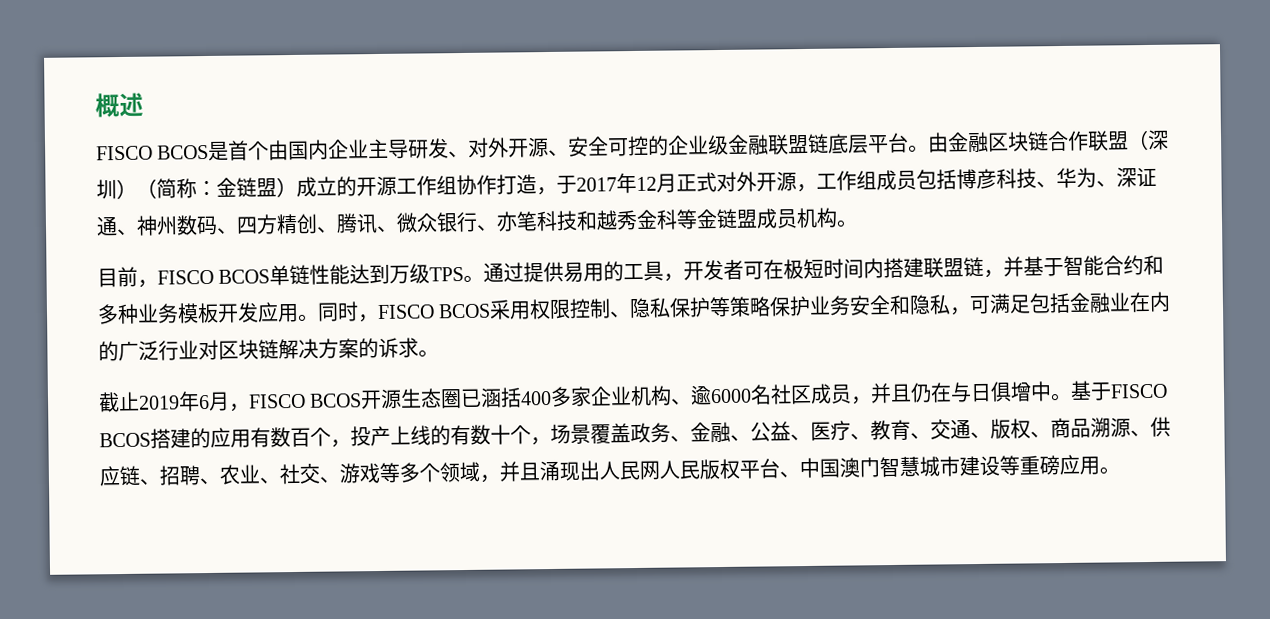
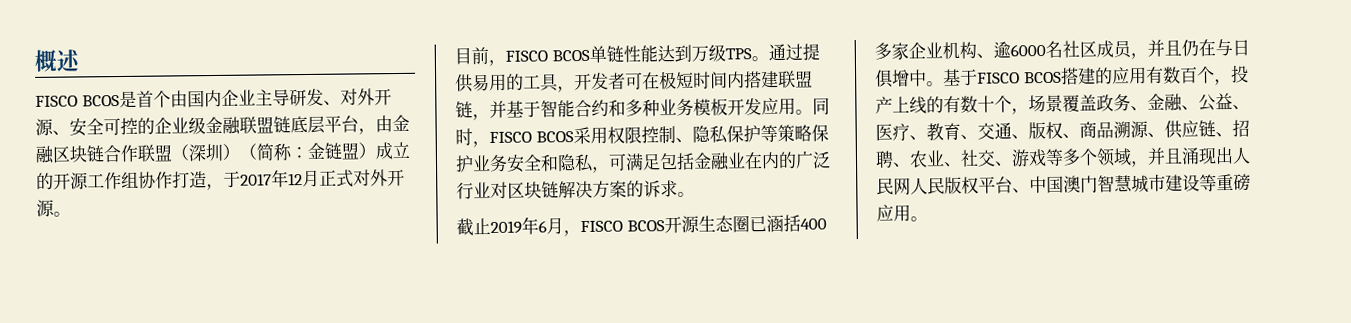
- FISCO BCOS是首个由国内企业主导研发、对外开源、安全可控的企业级金融联盟链底层平台。由金融区块链合作联盟（深圳）（简称：金链盟）成立的开源工作组协作打造，于2017年12月正式对外开源，工作组成员包括博彦科技、华为、深证通、神州数码、四方精创、腾讯、微众银行、亦笔科技和越秀金科等金链盟成员机构。
+ FISCO BCOS是首个由国内企业主导研发、对外开源、安全可控的企业级金融联盟链底层平台，由金融区块链合作联盟（深圳）（简称：金链盟）成立的开源工作组协作打造，于2017年12月正式对外开源。

